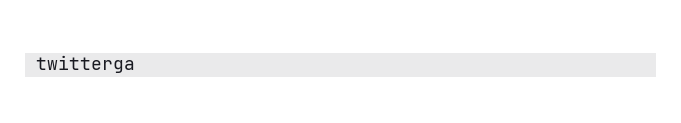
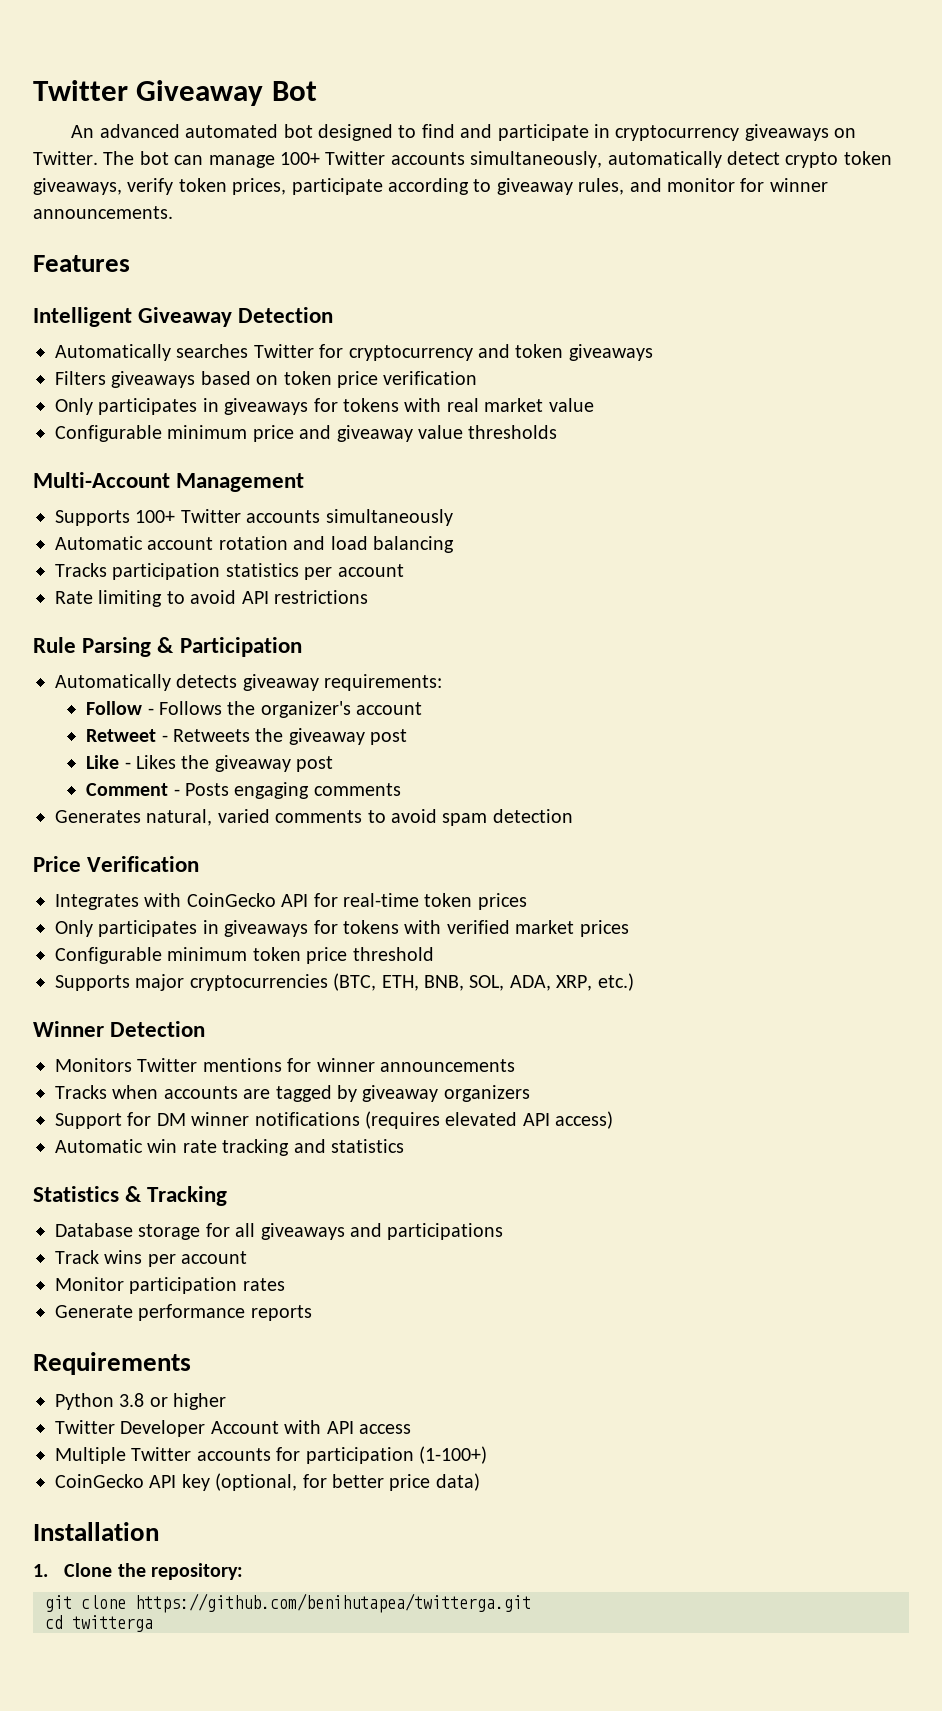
- twitterga
+ Twitter Giveaway Bot
+ An advanced automated bot designed to find and participate in cryptocurrency giveaways on Twitter. The bot can manage 100+ Twitter accounts simultaneously, automatically detect crypto token giveaways, verify token prices, participate according to giveaway rules, and monitor for winner announcements.
+ Features
+ Intelligent Giveaway Detection
+ Automatically searches Twitter for cryptocurrency and token giveaways
+ Filters giveaways based on token price verification
+ Only participates in giveaways for tokens with real market value
+ Configurable minimum price and giveaway value thresholds
+ Multi-Account Management
+ Supports 100+ Twitter accounts simultaneously
+ Automatic account rotation and load balancing
+ Tracks participation statistics per account
+ Rate limiting to avoid API restrictions
+ Rule Parsing & Participation
+ Automatically detects giveaway requirements:
+ Follow - Follows the organizer's account
+ Retweet - Retweets the giveaway post
+ Like - Likes the giveaway post
+ Comment - Posts engaging comments
+ Generates natural, varied comments to avoid spam detection
+ Price Verification
+ Integrates with CoinGecko API for real-time token prices
+ Only participates in giveaways for tokens with verified market prices
+ Configurable minimum token price threshold
+ Supports major cryptocurrencies (BTC, ETH, BNB, SOL, ADA, XRP, etc.)
+ Winner Detection
+ Monitors Twitter mentions for winner announcements
+ Tracks when accounts are tagged by giveaway organizers
+ Support for DM winner notifications (requires elevated API access)
+ Automatic win rate tracking and statistics
+ Statistics & Tracking
+ Database storage for all giveaways and participations
+ Track wins per account
+ Monitor participation rates
+ Generate performance reports
+ Requirements
+ Python 3.8 or higher
+ Twitter Developer Account with API access
+ Multiple Twitter accounts for participation (1-100+)
+ CoinGecko API key (optional, for better price data)
+ Installation
+ 1. Clone the repository:
+ git clone https://github.com/benihutapea/twitterga.git
+ cd twitterga

